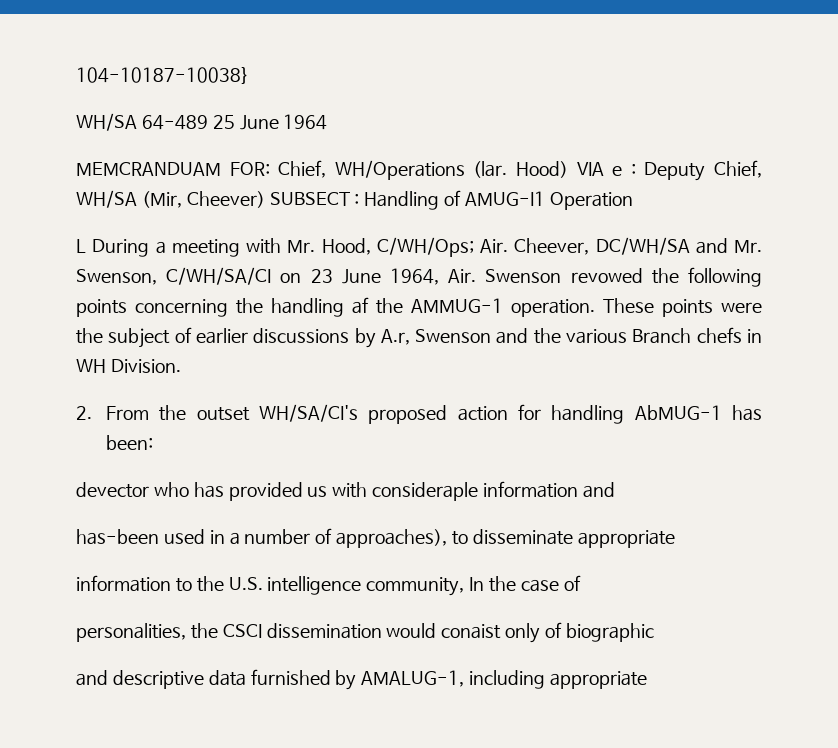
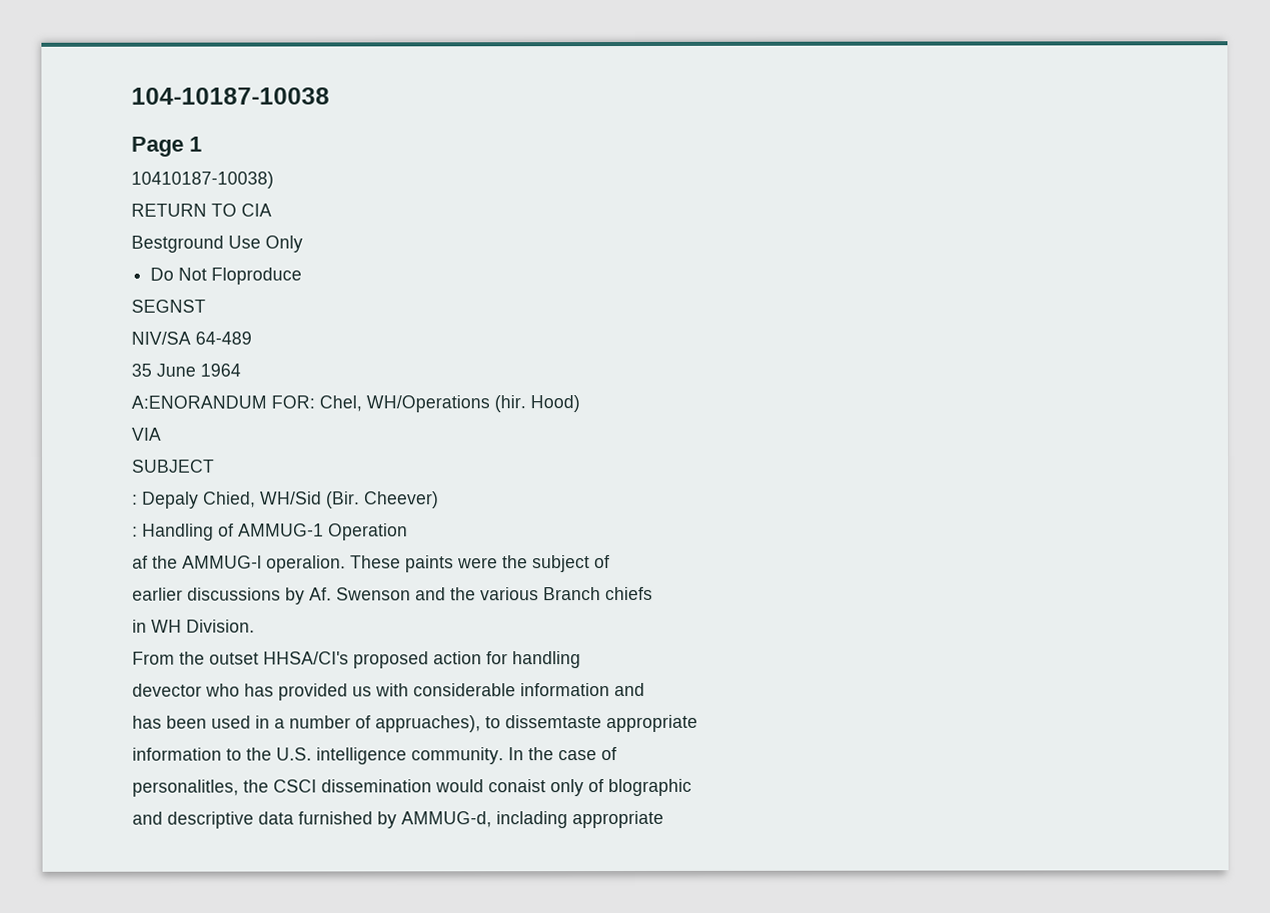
- 104-10187-10038}
- WH/SA 64-489 25 June 1964
+ 104-10187-10038
+ Page 1
+ 10410187-10038)
+ RETURN TO CIA
+ Bestground Use Only
+ Do Not Floproduce
+ SEGNST
+ NIV/SA 64-489
+ 35 June 1964
- MEMCRANDUAM FOR: Chief, WH/Operations (lar.
+ A:ENORANDUM FOR: Chel, WH/Operations (hir.
- Hood) VIA e : Deputy Chief, WH/SA (Mir, Cheever) SUBSECT : Handling of AMUG-I1 Operation
+ Hood)
+ VIA
+ SUBJECT
+ : Depaly Chied, WH/Sid (Bir. Cheever)
+ : Handling of AMMUG-1 Operation
- L During a meeting with Mr. Hood, C/WH/Ops; Air. Cheever, DC/WH/SA and Mr. Swenson, C/WH/SA/CI on 23 June 1964, Air. Swenson revowed the following points concerning the handling af the AMMUG-1 operation. These points were the subject of earlier discussions by A.r, Swenson and the various Branch chefs in WH Division.
+ af the AMMUG-l operalion. These paints were the subject of
+ earlier discussions by Af. Swenson and the various Branch chiefs
+ in WH Division.
- 2. From the outset WH/SA/CI's proposed action for handling AbMUG-1 has been:
+ From the outset HHSA/CI's proposed action for handling
- devector who has provided us with consideraple information and
+ devector who has provided us with considerable information and
- has-been used in a number of approaches), to disseminate appropriate
+ has been used in a number of appruaches), to dissemtaste appropriate
- information to the U.S. intelligence community, In the case of
+ information to the U.S. intelligence community. In the case of
- personalities, the CSCI dissemination would conaist only of biographic
+ personalitles, the CSCI dissemination would conaist only of blographic
- and descriptive data furnished by AMALUG-1, including appropriate
+ and descriptive data furnished by AMMUG-d, inclading appropriate

